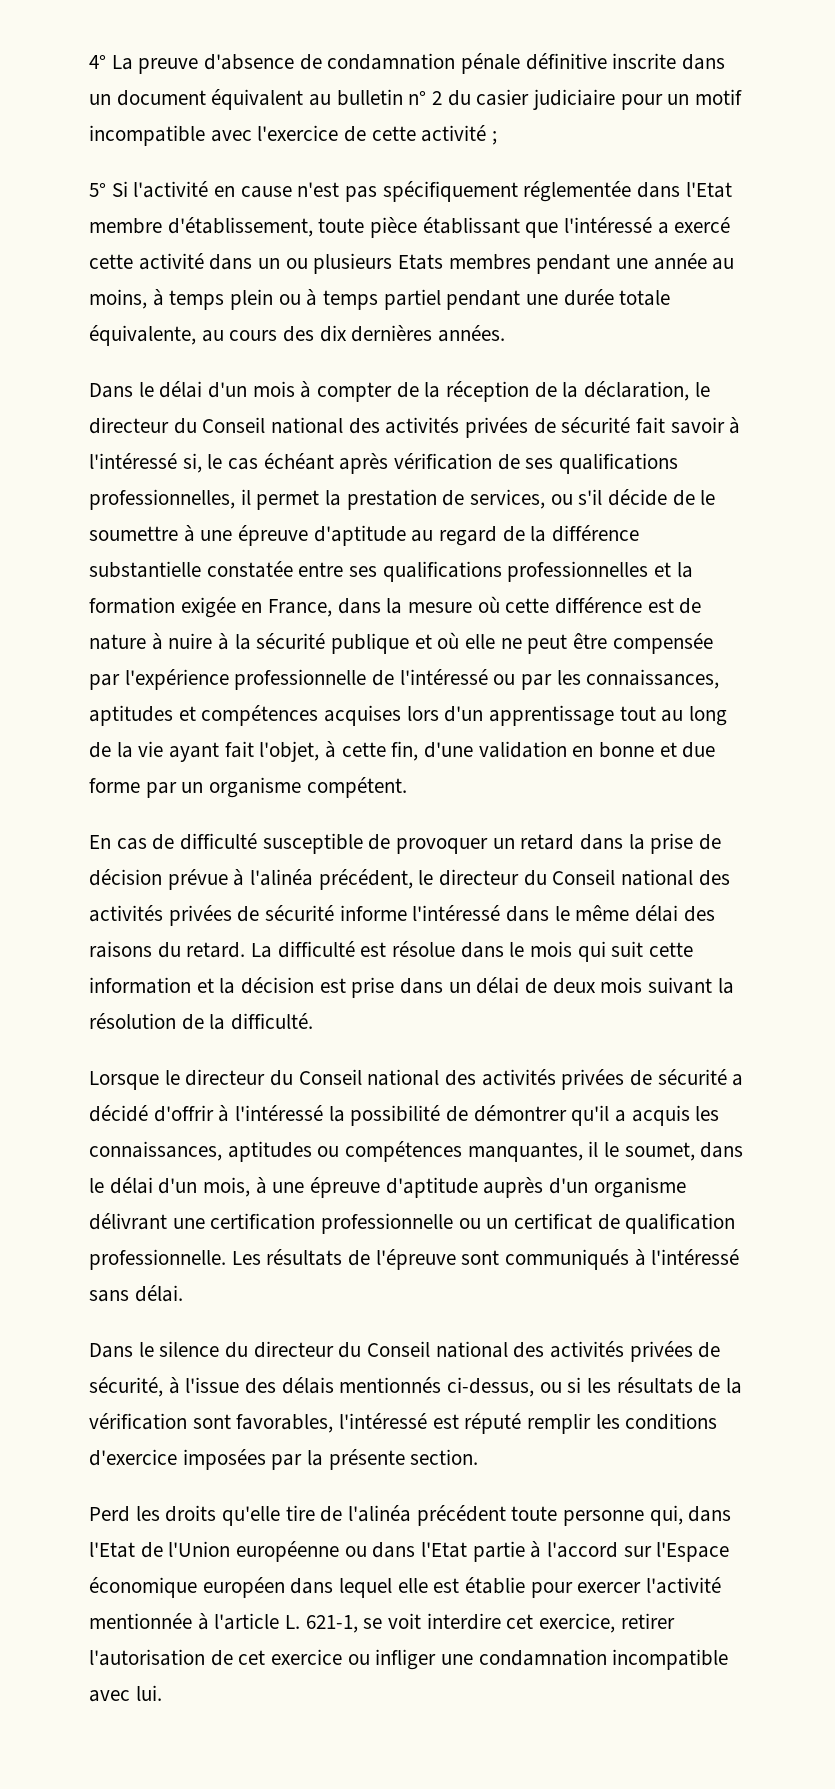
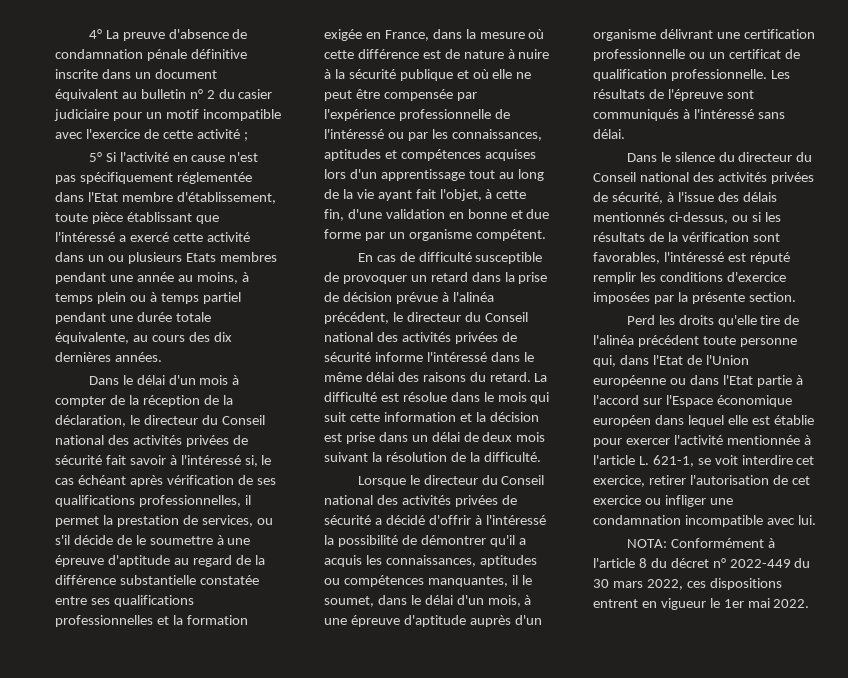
+ NOTA: Conformément à l'article 8 du décret n° 2022-449 du 30 mars 2022, ces dispositions entrent en vigueur le 1er mai 2022.

